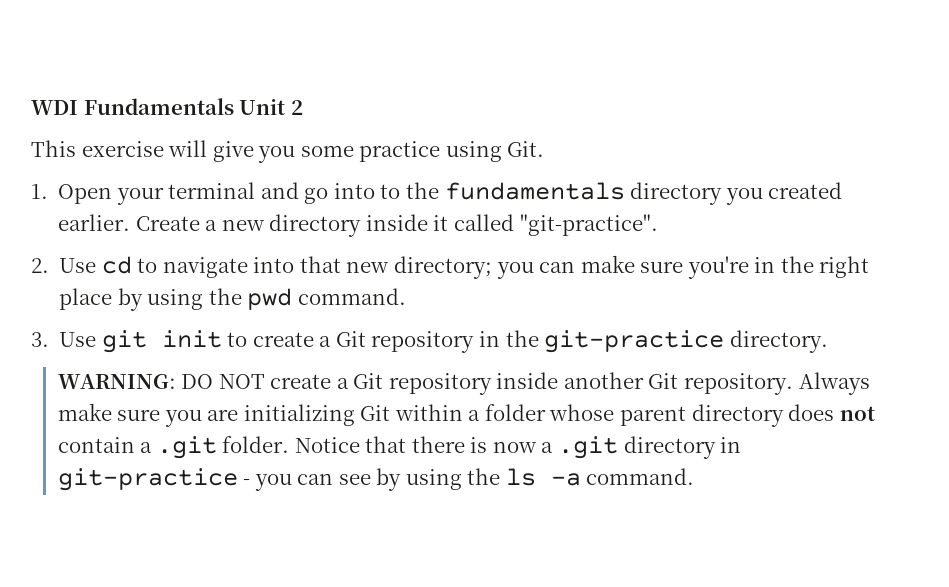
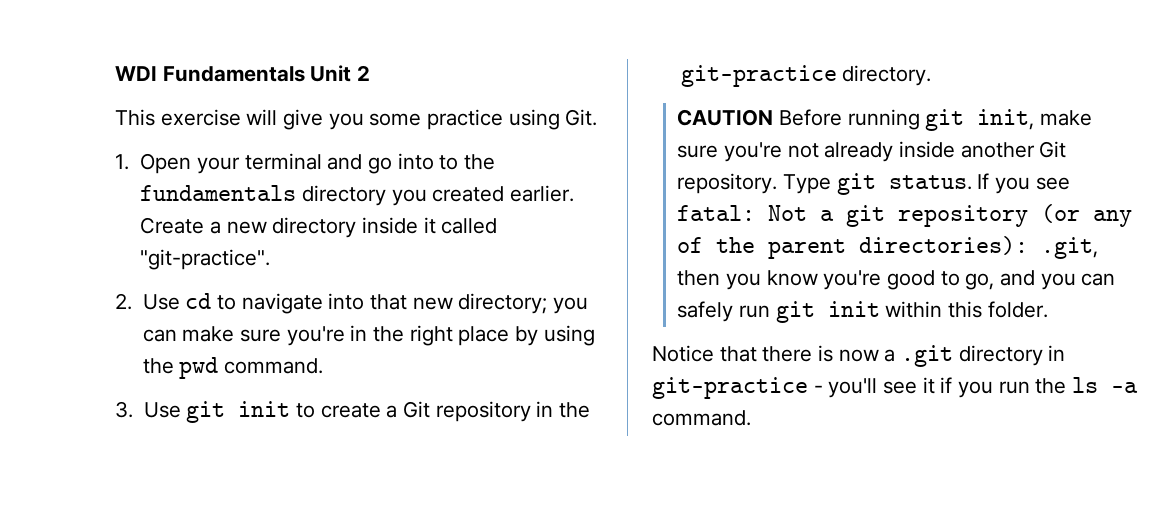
- WARNING: DO NOT create a Git repository inside another Git repository. Always make sure you are initializing Git within a folder whose parent directory does not contain a .git folder. Notice that there is now a .git directory in git-practice - you can see by using the ls -a command.
+ CAUTION Before running git init, make sure you're not already inside another Git repository. Type git status. If you see fatal: Not a git repository (or any of the parent directories): .git, then you know you're good to go, and you can safely run git init within this folder.
+ Notice that there is now a .git directory in git-practice - you'll see it if you run the ls -a command.

